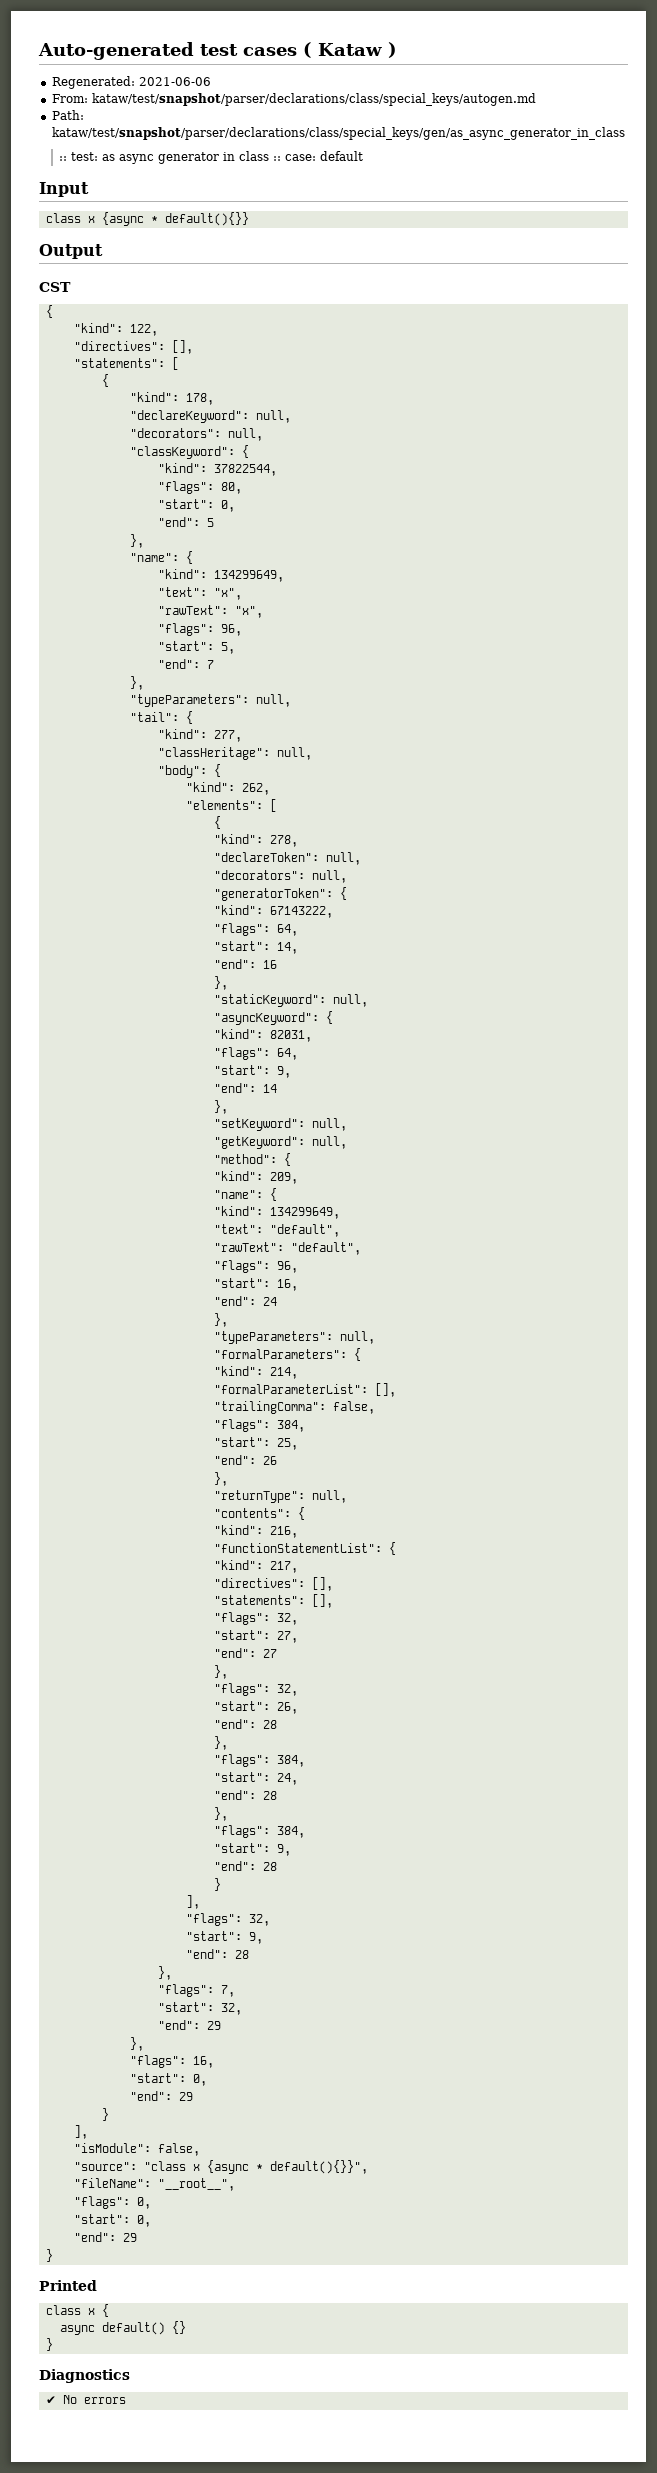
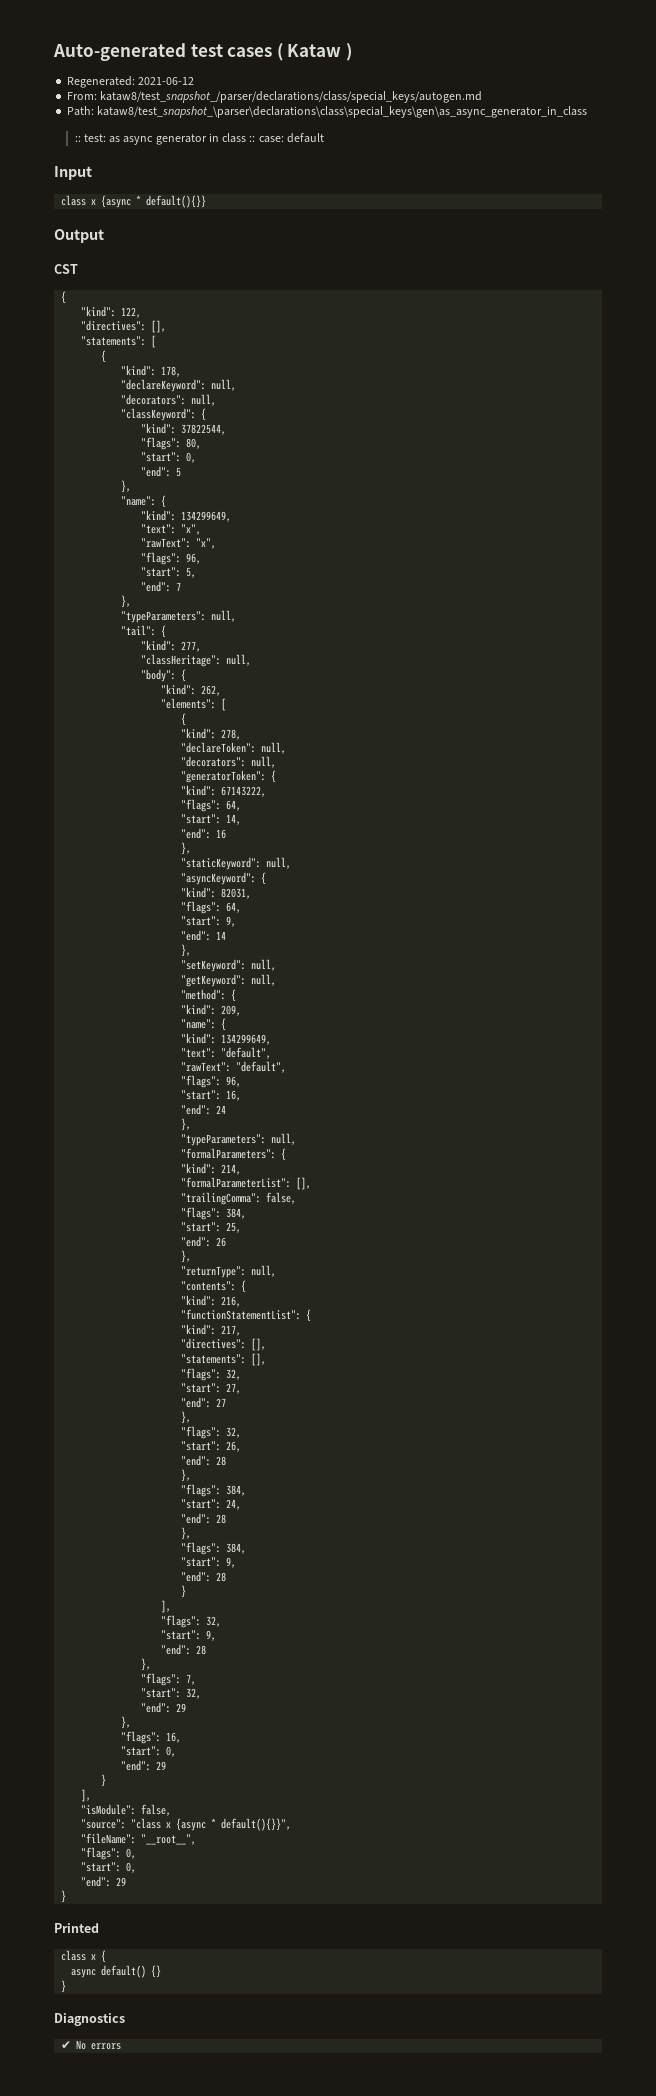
- Regenerated: 2021-06-06
+ Regenerated: 2021-06-12
- From: kataw/test/snapshot/parser/declarations/class/special_keys/autogen.md
+ From: kataw8/test_snapshot_/parser/declarations/class/special_keys/autogen.md
- Path: kataw/test/snapshot/parser/declarations/class/special_keys/gen/as_async_generator_in_class
+ Path: kataw8/test_snapshot_\parser\declarations\class\special_keys\gen\as_async_generator_in_class

